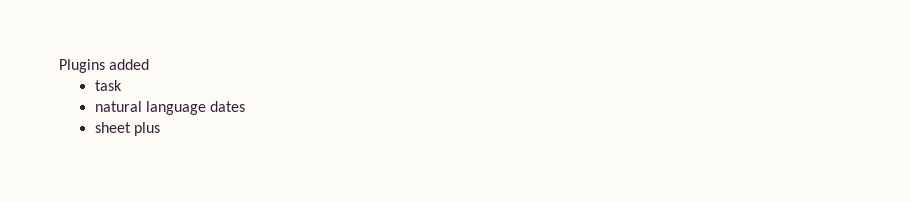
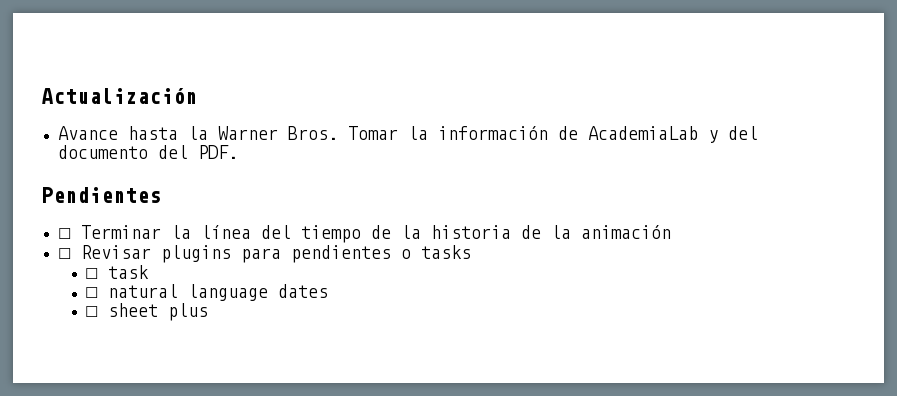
- Plugins added
- task
+ Actualización
+ Avance hasta la Warner Bros. Tomar la información de AcademiaLab y del documento del PDF.
+ Pendientes
+ ☐ Terminar la línea del tiempo de la historia de la animación
+ ☐ Revisar plugins para pendientes o tasks
+ ☐ task
- natural language dates
+ ☐ natural language dates
- sheet plus
+ ☐ sheet plus

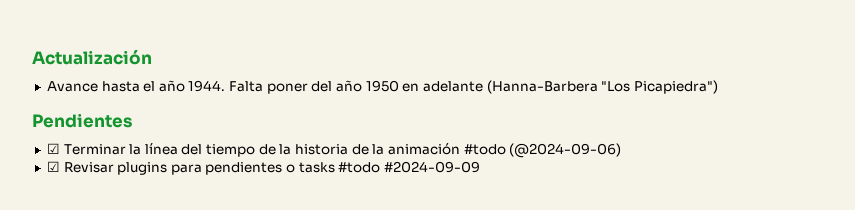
- Avance hasta la Warner Bros. Tomar la información de AcademiaLab y del documento del PDF.
+ Avance hasta el año 1944. Falta poner del año 1950 en adelante (Hanna-Barbera "Los Picapiedra")
- ☐ Terminar la línea del tiempo de la historia de la animación
- ☐ Revisar plugins para pendientes o tasks
- ☐ task
- ☐ natural language dates
- ☐ sheet plus
+ ☑ Terminar la línea del tiempo de la historia de la animación #todo (@2024-09-06)
+ ☑ Revisar plugins para pendientes o tasks #todo #2024-09-09

